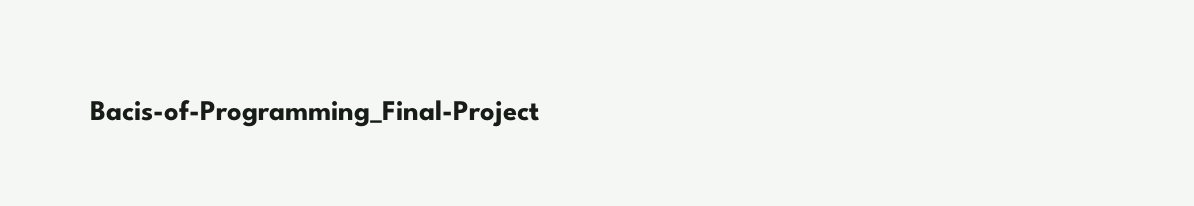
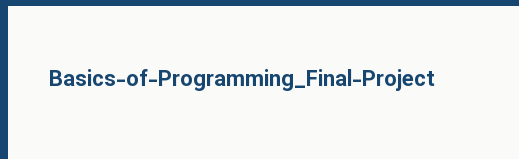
- Bacis-of-Programming_Final-Project
+ Basics-of-Programming_Final-Project

